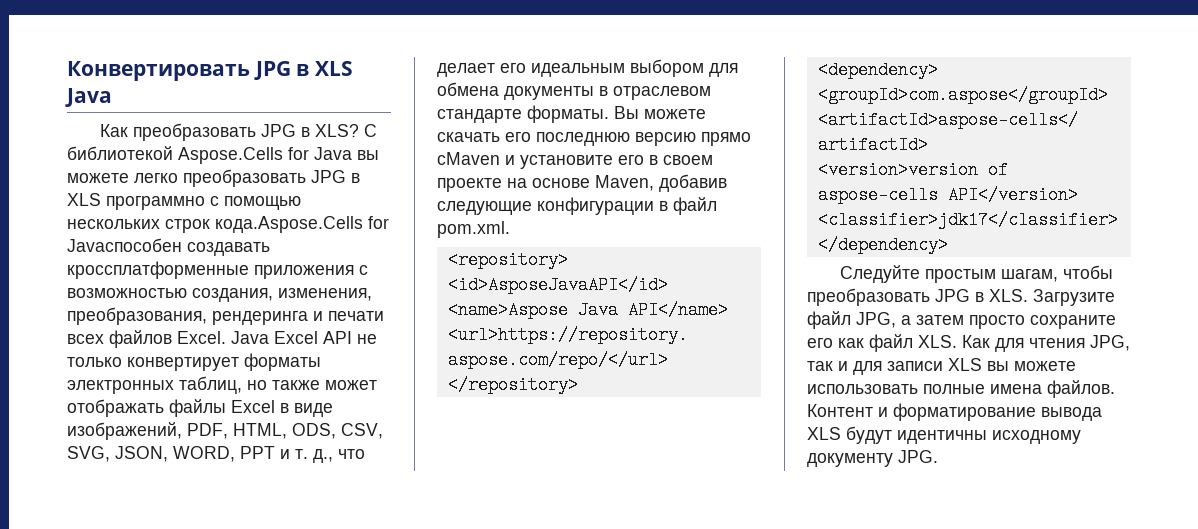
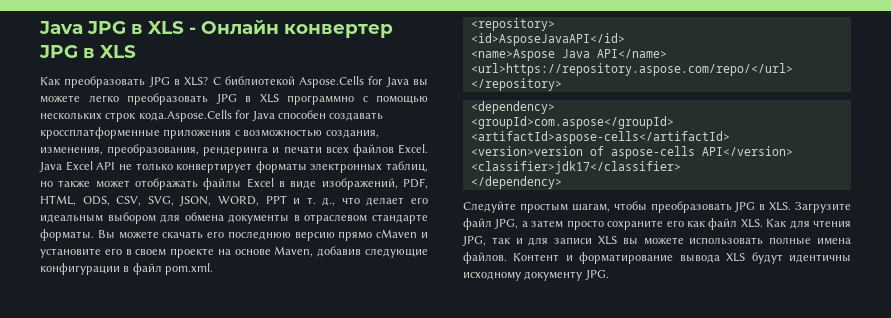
- Конвертировать JPG в XLS Java
+ Java JPG в XLS - Онлайн конвертер JPG в XLS
- С библиотекой Aspose.Cells for Java вы можете легко преобразовать JPG в XLS программно с помощью нескольких строк кода.Aspose.Cells for Javaспособен создавать кроссплатформенные приложения с возможностью создания, изменения, преобразования, рендеринга и печати всех файлов Excel.
+ С библиотекой Aspose.Cells for Java вы можете легко преобразовать JPG в XLS программно с помощью нескольких строк кода.Aspose.Cells for Java способен создавать кроссплатформенные приложения с возможностью создания, изменения, преобразования, рендеринга и печати всех файлов Excel.

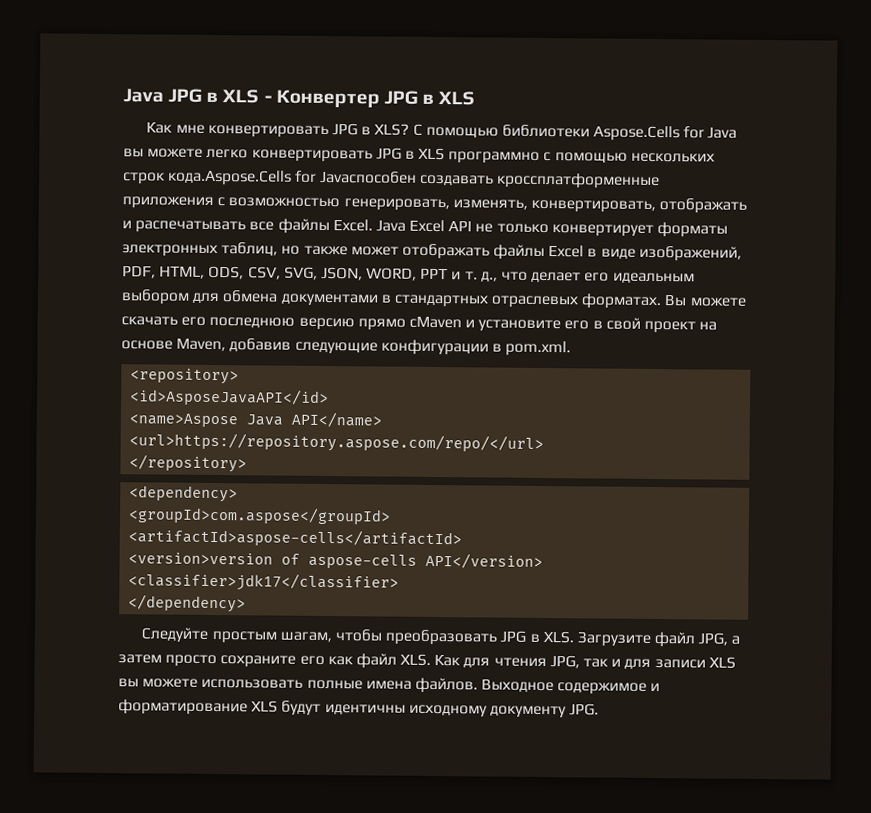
- Java JPG в XLS - Онлайн конвертер JPG в XLS
+ Java JPG в XLS - Конвертер JPG в XLS
- Как преобразовать JPG в XLS?
+ Как мне конвертировать JPG в XLS?
- С библиотекой Aspose.Cells for Java вы можете легко преобразовать JPG в XLS программно с помощью нескольких строк кода.Aspose.Cells for Java способен создавать кроссплатформенные приложения с возможностью создания, изменения, преобразования, рендеринга и печати всех файлов Excel.
+ С помощью библиотеки Aspose.Cells for Java вы можете легко конвертировать JPG в XLS программно с помощью нескольких строк кода.Aspose.Cells for Javaспособен создавать кроссплатформенные приложения с возможностью генерировать, изменять, конвертировать, отображать и распечатывать все файлы Excel.
- Java Excel API не только конвертирует форматы электронных таблиц, но также может отображать файлы Excel в виде изображений, PDF, HTML, ODS, CSV, SVG, JSON, WORD, PPT и т. д., что делает его идеальным выбором для обмена документы в отраслевом стандарте форматы.
+ Java Excel API не только конвертирует форматы электронных таблиц, но также может отображать файлы Excel в виде изображений, PDF, HTML, ODS, CSV, SVG, JSON, WORD, PPT и т. д., что делает его идеальным выбором для обмена документами в стандартных отраслевых форматах.
- Вы можете скачать его последнюю версию прямо сMaven и установите его в своем проекте на основе Maven, добавив следующие конфигурации в файл pom.xml.
+ Вы можете скачать его последнюю версию прямо сMaven и установите его в свой проект на основе Maven, добавив следующие конфигурации в pom.xml.
- Контент и форматирование вывода XLS будут идентичны исходному документу JPG.
+ Выходное содержимое и форматирование XLS будут идентичны исходному документу JPG.

